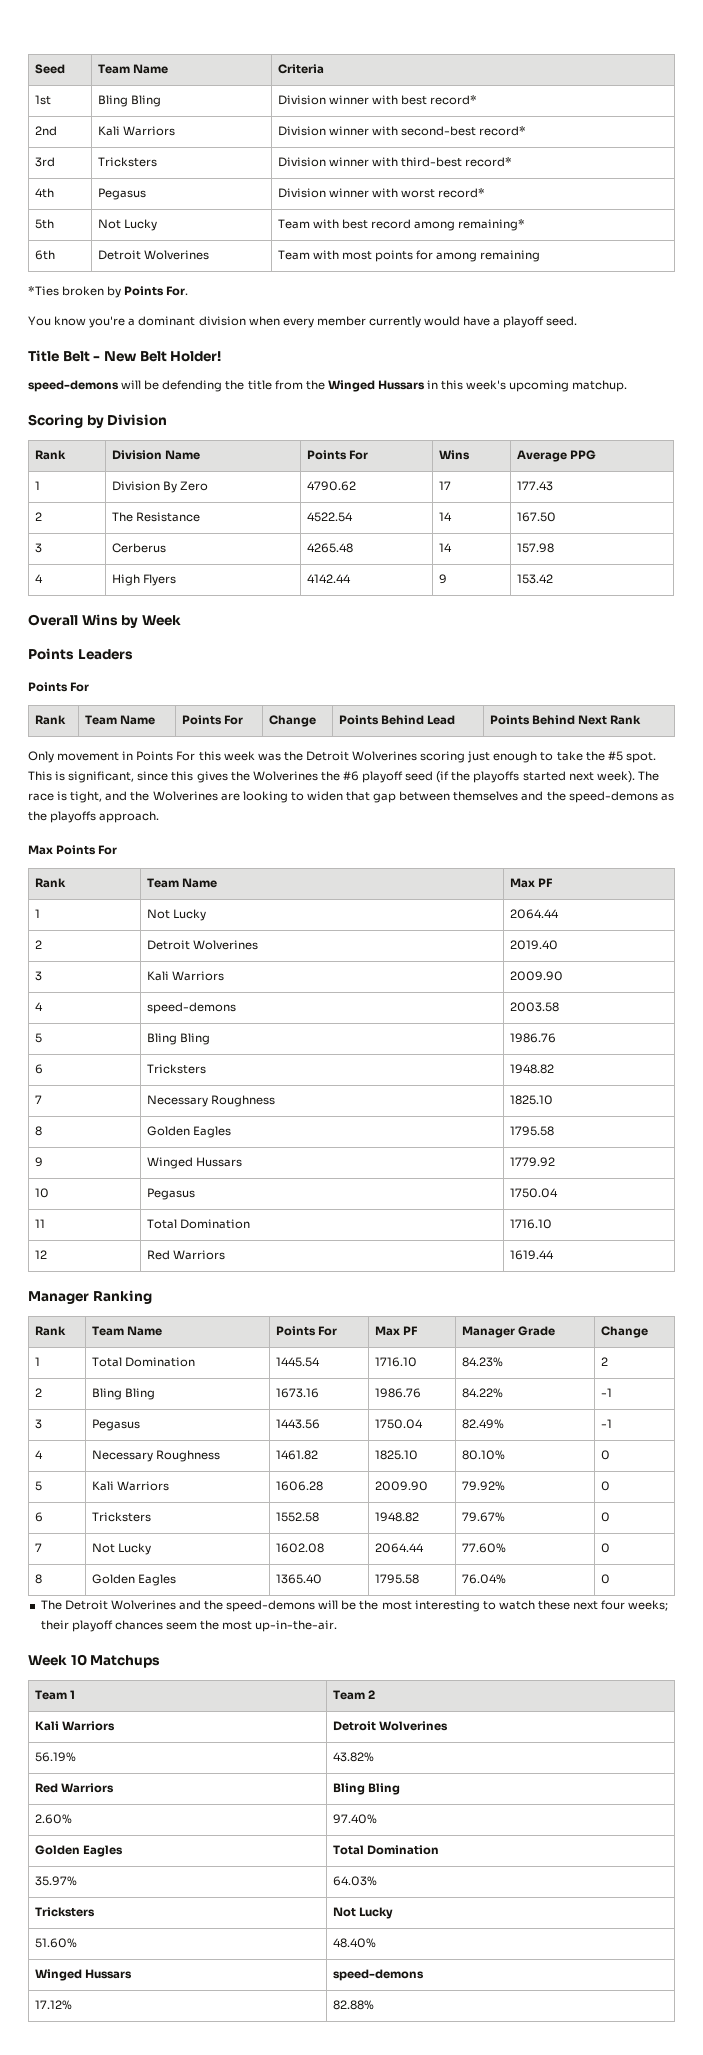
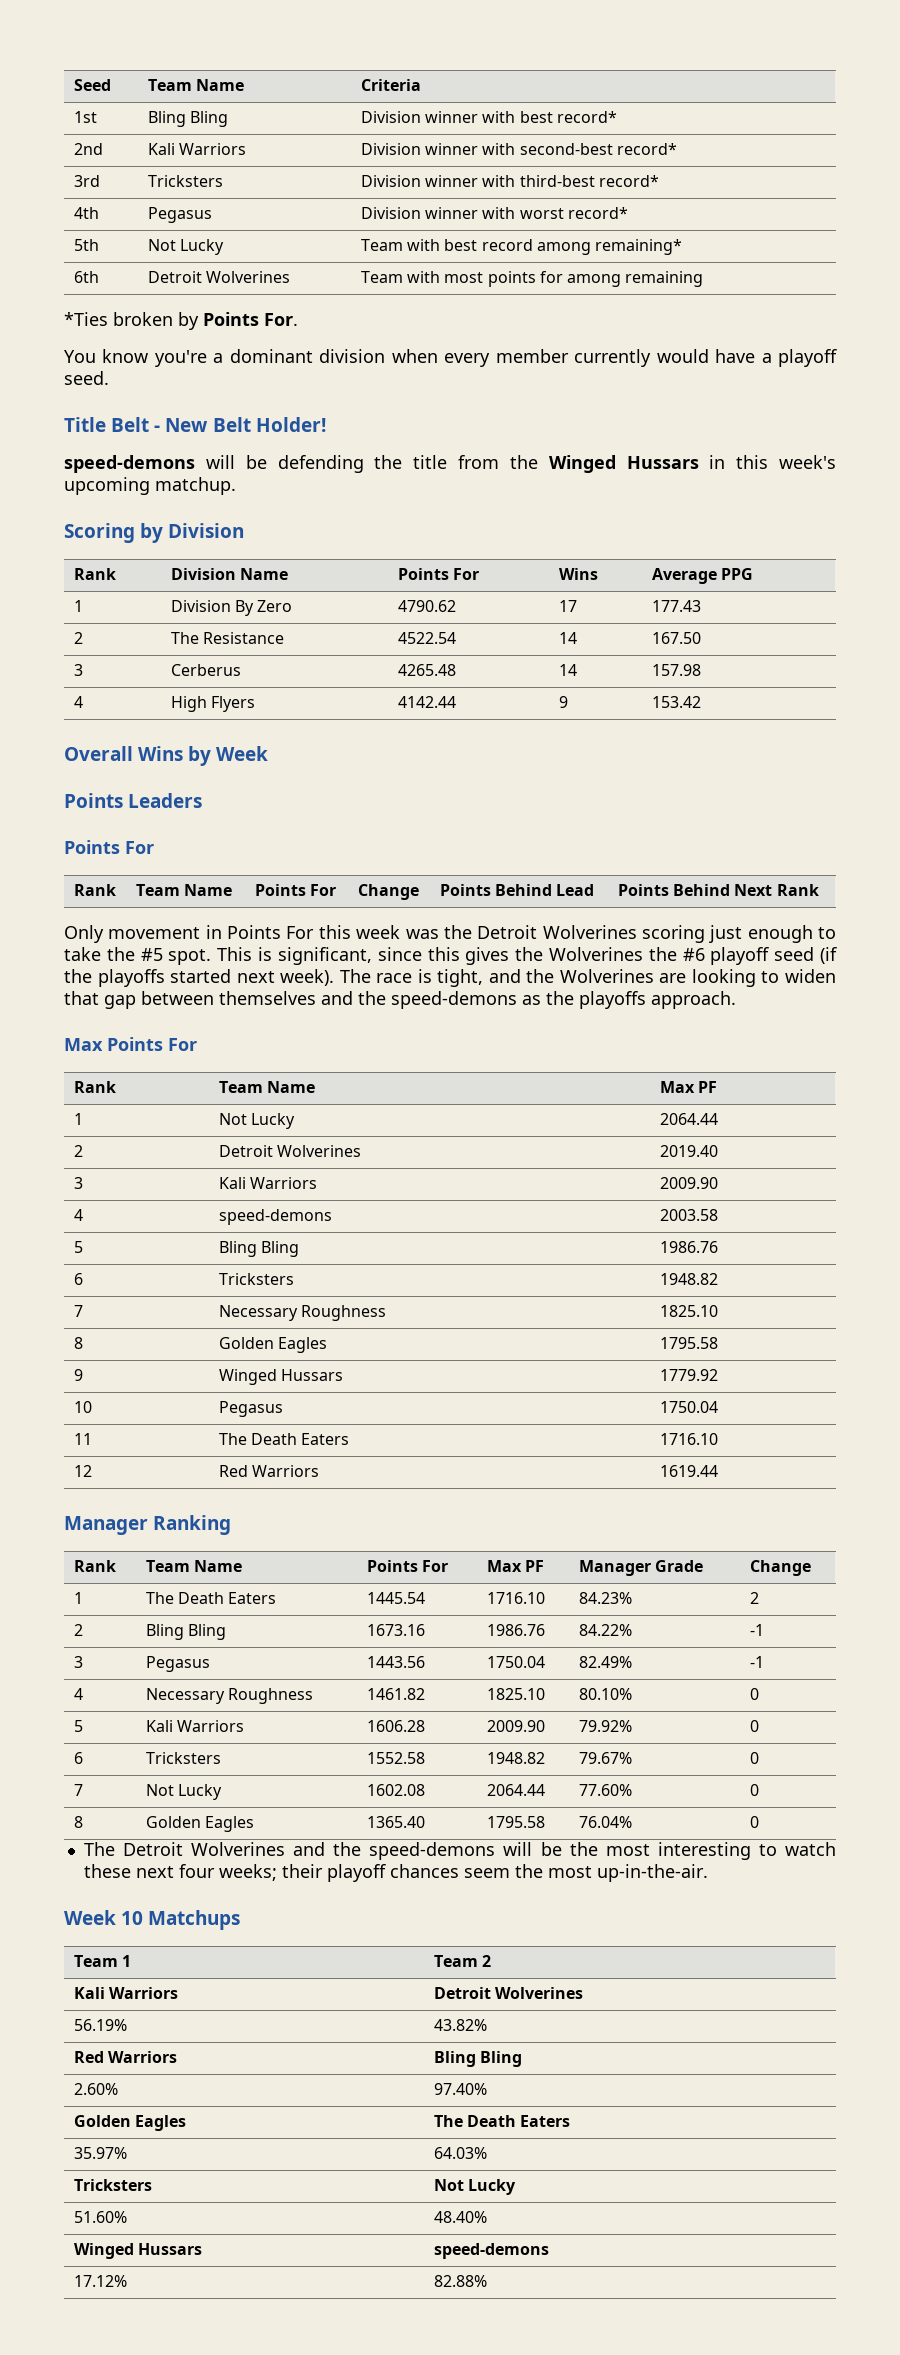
- 11 | Total Domination | 1716.10
+ 11 | The Death Eaters | 1716.10
- 1 | Total Domination | 1445.54 | 1716.10 | 84.23% | 2
+ 1 | The Death Eaters | 1445.54 | 1716.10 | 84.23% | 2
- Golden Eagles | Total Domination
+ Golden Eagles | The Death Eaters

